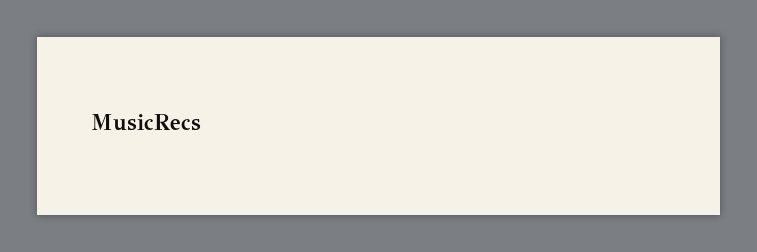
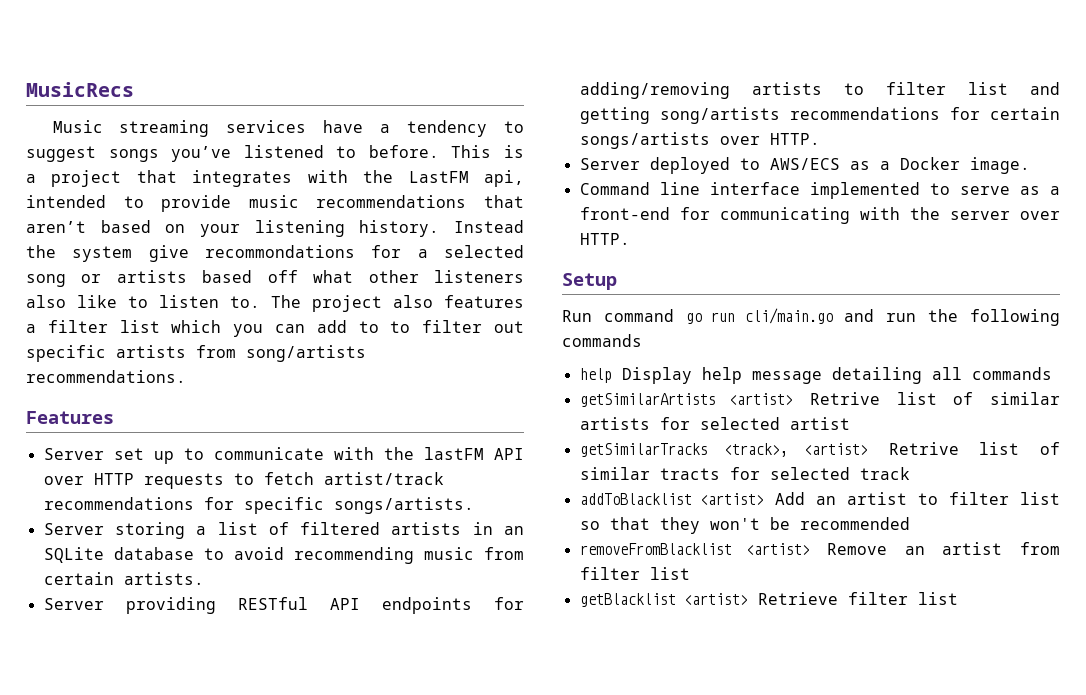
+ Music streaming services have a tendency to suggest songs you’ve listened to before. This is a project that integrates with the LastFM api, intended to provide music recommendations that aren’t based on your listening history. Instead the system give recommondations for a selected song or artists based off what other listeners also like to listen to. The project also features a filter list which you can add to to filter out specific artists from song/artists recommendations.
+ Features
+ Server set up to communicate with the lastFM API over HTTP requests to fetch artist/track recommendations for specific songs/artists.
+ Server storing a list of filtered artists in an SQLite database to avoid recommending music from certain artists.
+ Server providing RESTful API endpoints for adding/removing artists to filter list and getting song/artists recommendations for certain songs/artists over HTTP.
+ Server deployed to AWS/ECS as a Docker image.
+ Command line interface implemented to serve as a front-end for communicating with the server over HTTP.
+ Setup
+ Run command go run cli/main.go and run the following commands
+ help Display help message detailing all commands
+ getSimilarArtists <artist> Retrive list of similar artists for selected artist
+ getSimilarTracks <track>, <artist> Retrive list of similar tracts for selected track
+ addToBlacklist <artist> Add an artist to filter list so that they won't be recommended
+ removeFromBlacklist <artist> Remove an artist from filter list
+ getBlacklist <artist> Retrieve filter list

